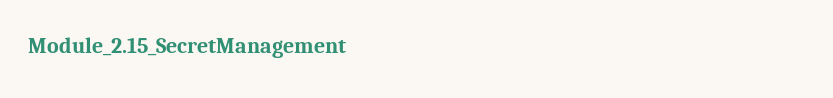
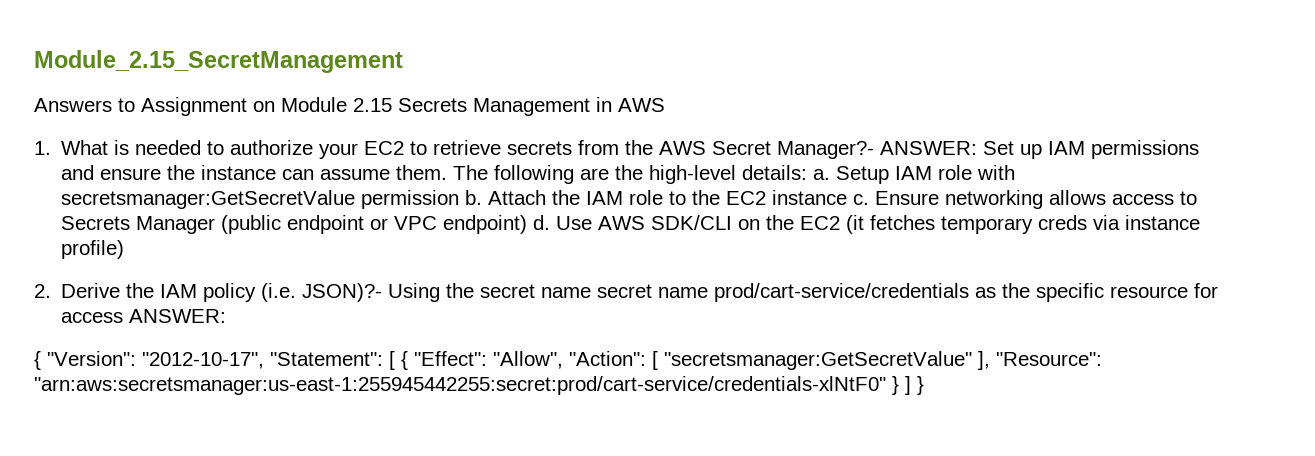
+ Answers to Assignment on Module 2.15 Secrets Management in AWS
+ 1. What is needed to authorize your EC2 to retrieve secrets from the AWS Secret Manager?- ANSWER: Set up IAM permissions and ensure the instance can assume them. The following are the high-level details: a. Setup IAM role with secretsmanager:GetSecretValue permission b. Attach the IAM role to the EC2 instance c. Ensure networking allows access to Secrets Manager (public endpoint or VPC endpoint) d. Use AWS SDK/CLI on the EC2 (it fetches temporary creds via instance profile)
+ 2. Derive the IAM policy (i.e. JSON)?- Using the secret name secret name prod/cart-service/credentials as the specific resource for access ANSWER:
+ { "Version": "2012-10-17", "Statement": [ { "Effect": "Allow", "Action": [ "secretsmanager:GetSecretValue" ], "Resource": "arn:aws:secretsmanager:us-east-1:255945442255:secret:prod/cart-service/credentials-xlNtF0" } ] }

